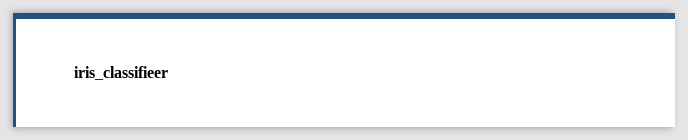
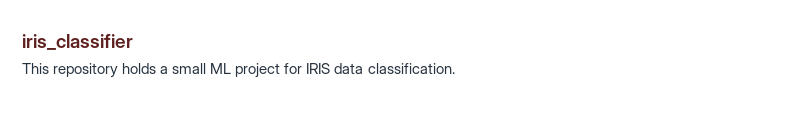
- iris_classifieer
+ iris_classifier
+ This repository holds a small ML project for IRIS data classification.

